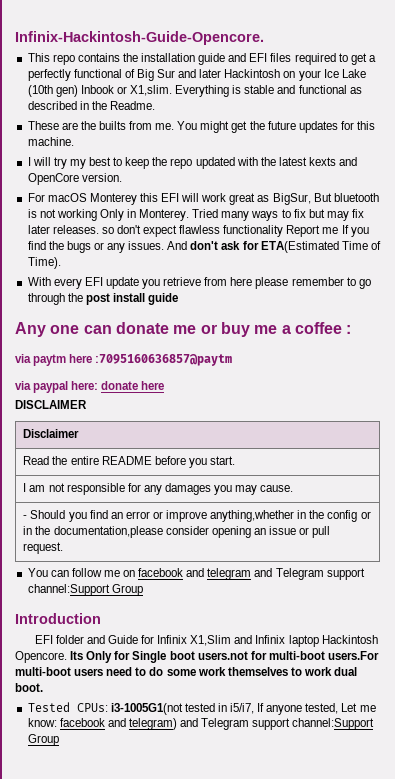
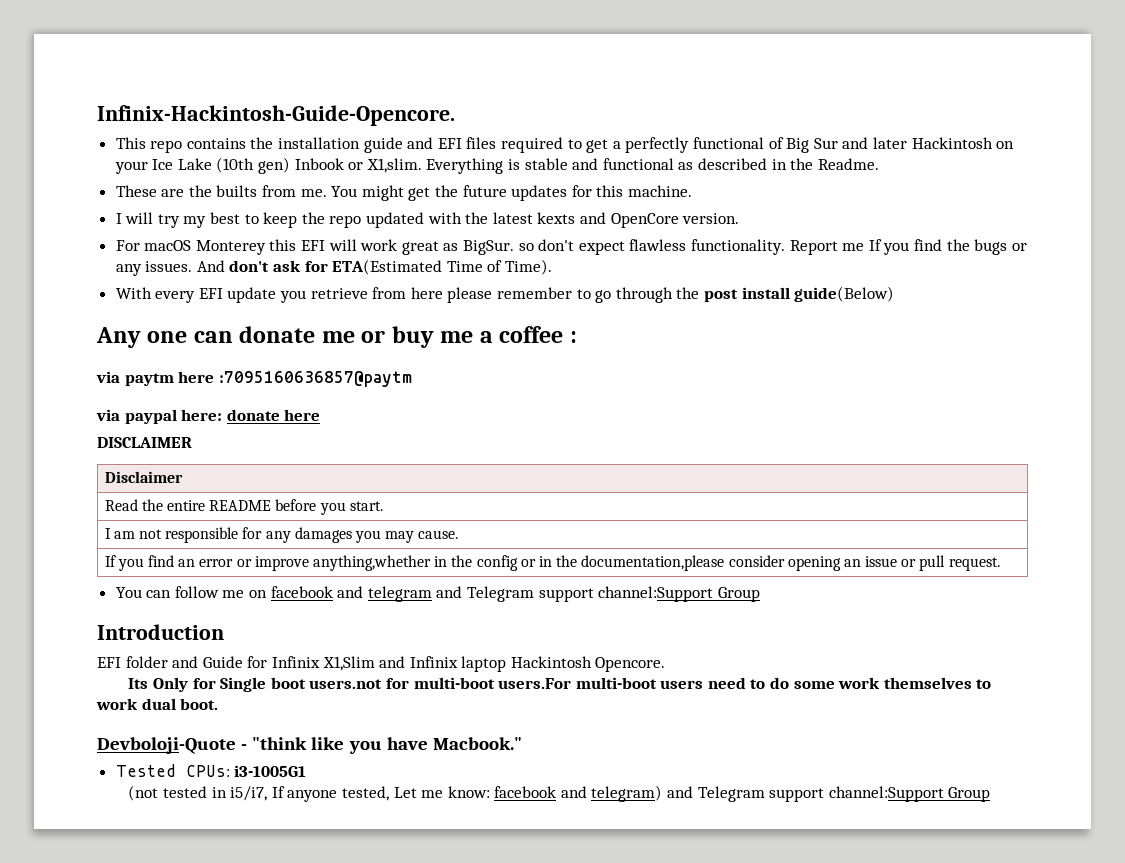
- For macOS Monterey this EFI will work great as BigSur, But bluetooth is not working Only in Monterey. Tried many ways to fix but may fix later releases. so don't expect flawless functionality Report me If you find the bugs or any issues.
+ For macOS Monterey this EFI will work great as BigSur. so don't expect flawless functionality. Report me If you find the bugs or any issues.
- With every EFI update you retrieve from here please remember to go through the post install guide
+ With every EFI update you retrieve from here please remember to go through the post install guide(Below)
- - Should you find an error or improve anything,whether in the config or in the documentation,please consider opening an issue or pull request.
+ If you find an error or improve anything,whether in the config or in the documentation,please consider opening an issue or pull request.
- EFI folder and Guide for Infinix X1,Slim and Infinix laptop Hackintosh Opencore. Its Only for Single boot users.not for multi-boot users.For multi-boot users need to do some work themselves to work dual boot.
+ EFI folder and Guide for Infinix X1,Slim and Infinix laptop Hackintosh Opencore.
+ Its Only for Single boot users.not for multi-boot users.For multi-boot users need to do some work themselves to work dual boot.
+ Devboloji-Quote - "think like you have Macbook."
- Tested CPUs: i3-1005G1(not tested in i5/i7, If anyone tested, Let me know: facebook and telegram) and Telegram support channel:Support Group
+ Tested CPUs: i3-1005G1
+ (not tested in i5/i7, If anyone tested, Let me know: facebook and telegram) and Telegram support channel:Support Group

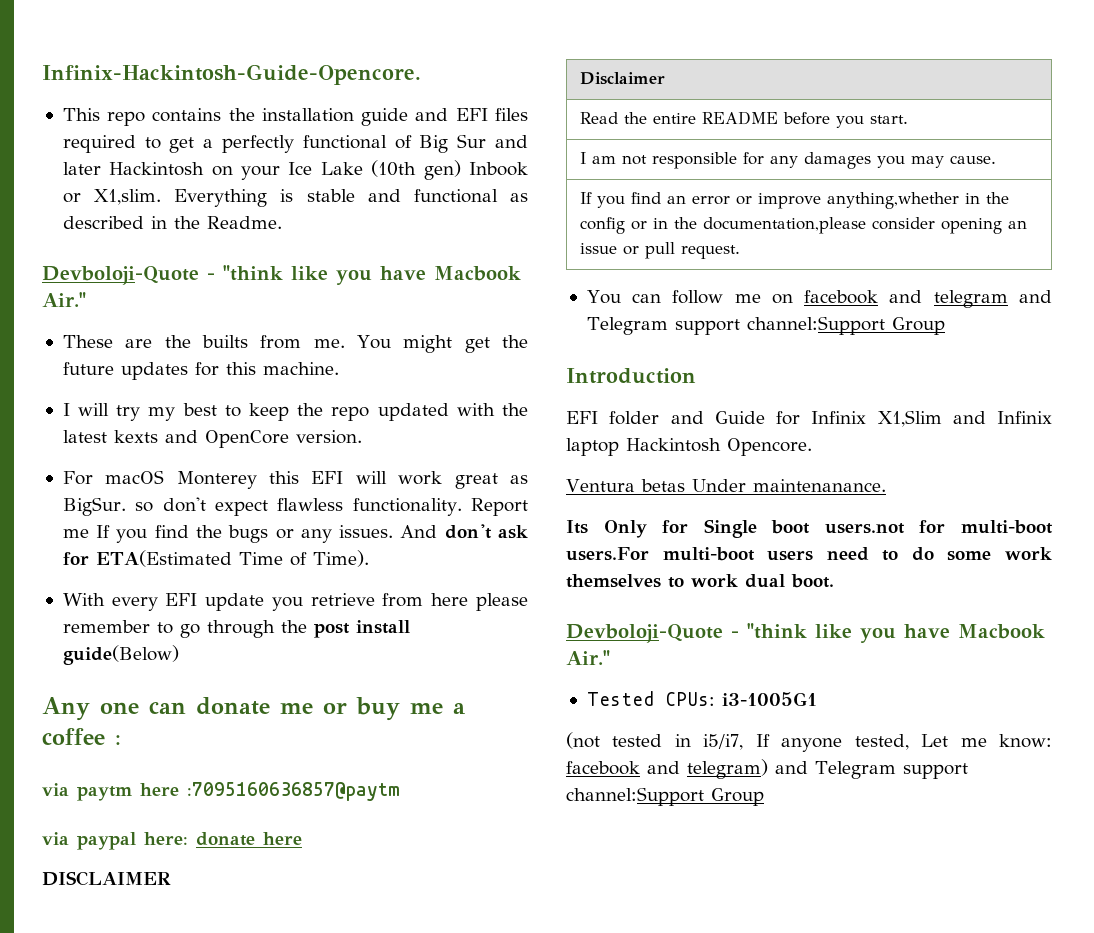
  Everything is stable and functional as described in the Readme.
+ Devboloji-Quote - "think like you have Macbook Air."
+ Ventura betas Under maintenanance.
  Its Only for Single boot users.not for multi-boot users.For multi-boot users need to do some work themselves to work dual boot.
- Devboloji-Quote - "think like you have Macbook."
+ Devboloji-Quote - "think like you have Macbook Air."

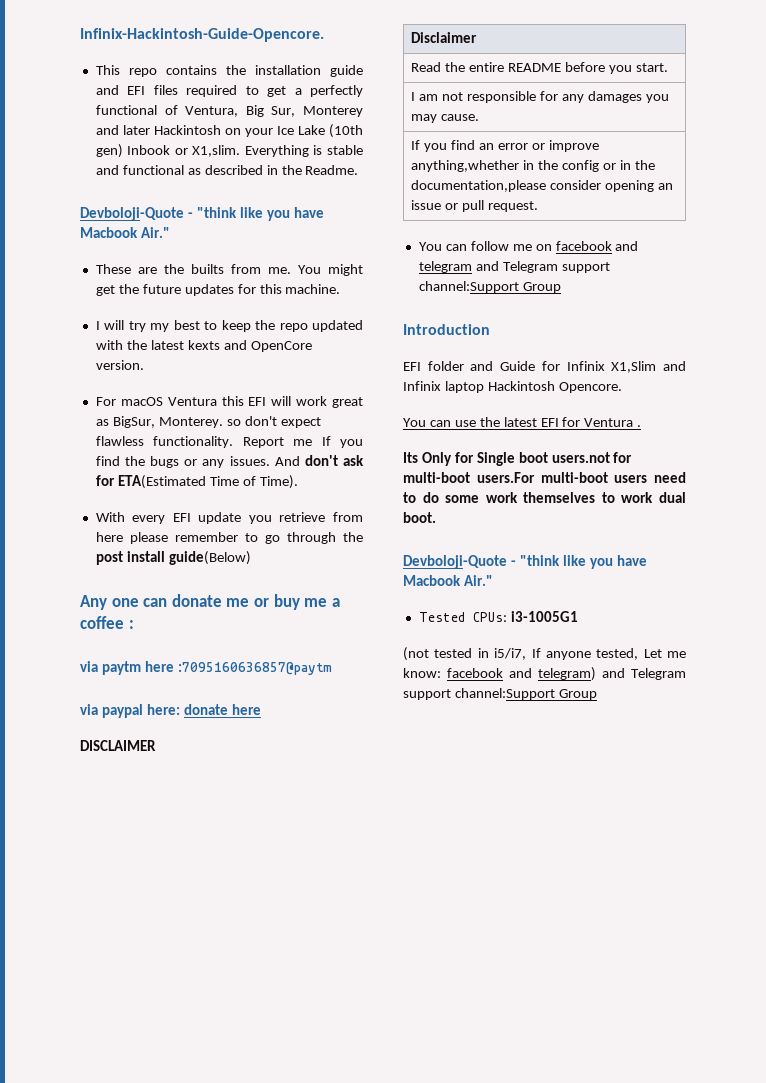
- This repo contains the installation guide and EFI files required to get a perfectly functional of Big Sur and later Hackintosh on your Ice Lake (10th gen) Inbook or X1,slim.
+ This repo contains the installation guide and EFI files required to get a perfectly functional of Ventura, Big Sur, Monterey and later Hackintosh on your Ice Lake (10th gen) Inbook or X1,slim.
- For macOS Monterey this EFI will work great as BigSur. so don't expect flawless functionality.
+ For macOS Ventura this EFI will work great as BigSur, Monterey. so don't expect flawless functionality.
- Ventura betas Under maintenanance.
+ You can use the latest EFI for Ventura .

